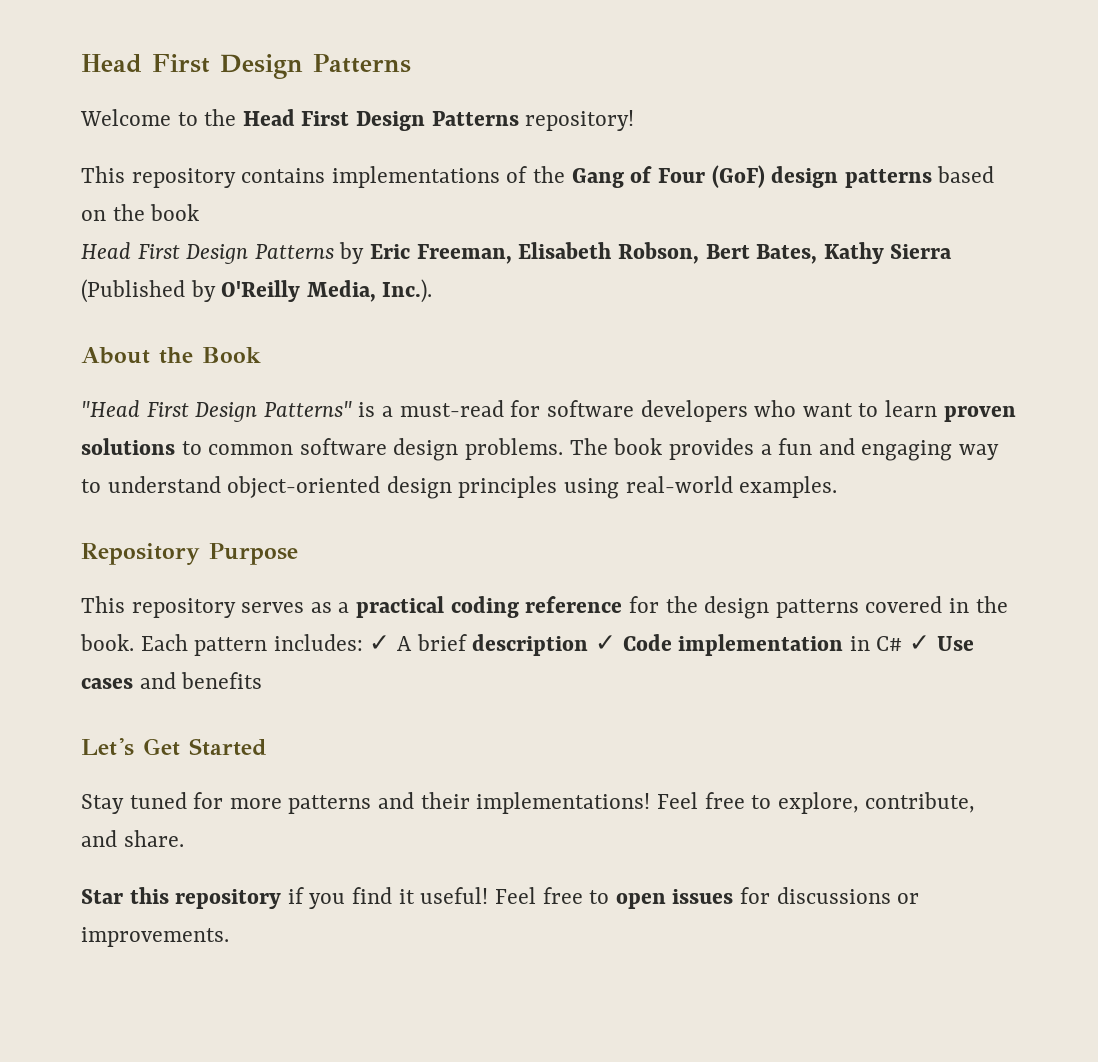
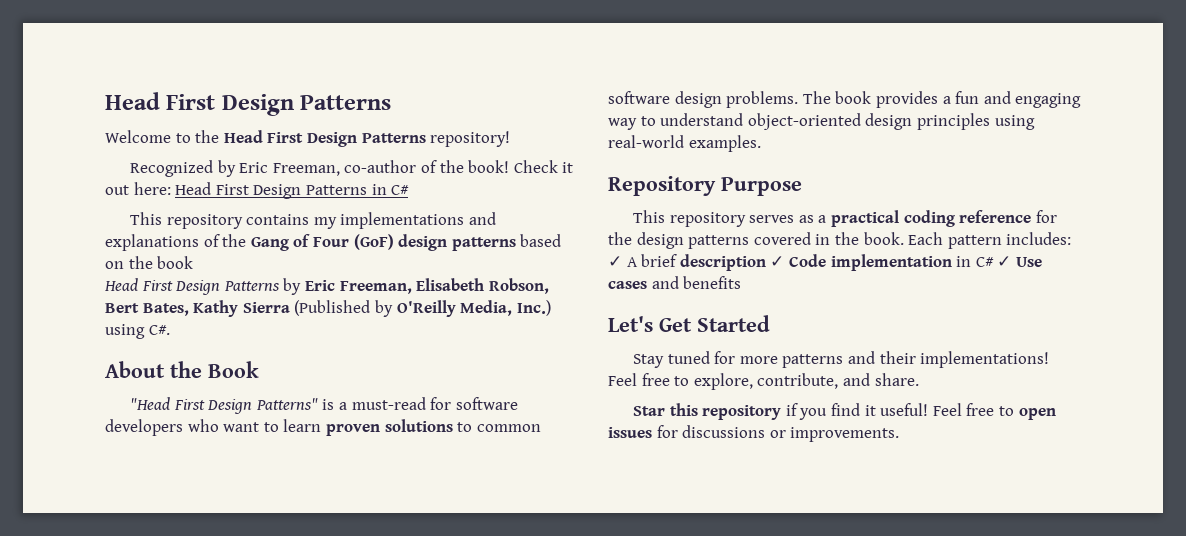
+ Recognized by Eric Freeman, co-author of the book! Check it out here: Head First Design Patterns in C#
- This repository contains implementations of the Gang of Four (GoF) design patterns based on the book
+ This repository contains my implementations and explanations of the Gang of Four (GoF) design patterns based on the book
- Head First Design Patterns by Eric Freeman, Elisabeth Robson, Bert Bates, Kathy Sierra (Published by O'Reilly Media, Inc.).
+ Head First Design Patterns by Eric Freeman, Elisabeth Robson, Bert Bates, Kathy Sierra (Published by O'Reilly Media, Inc.) using C#.

